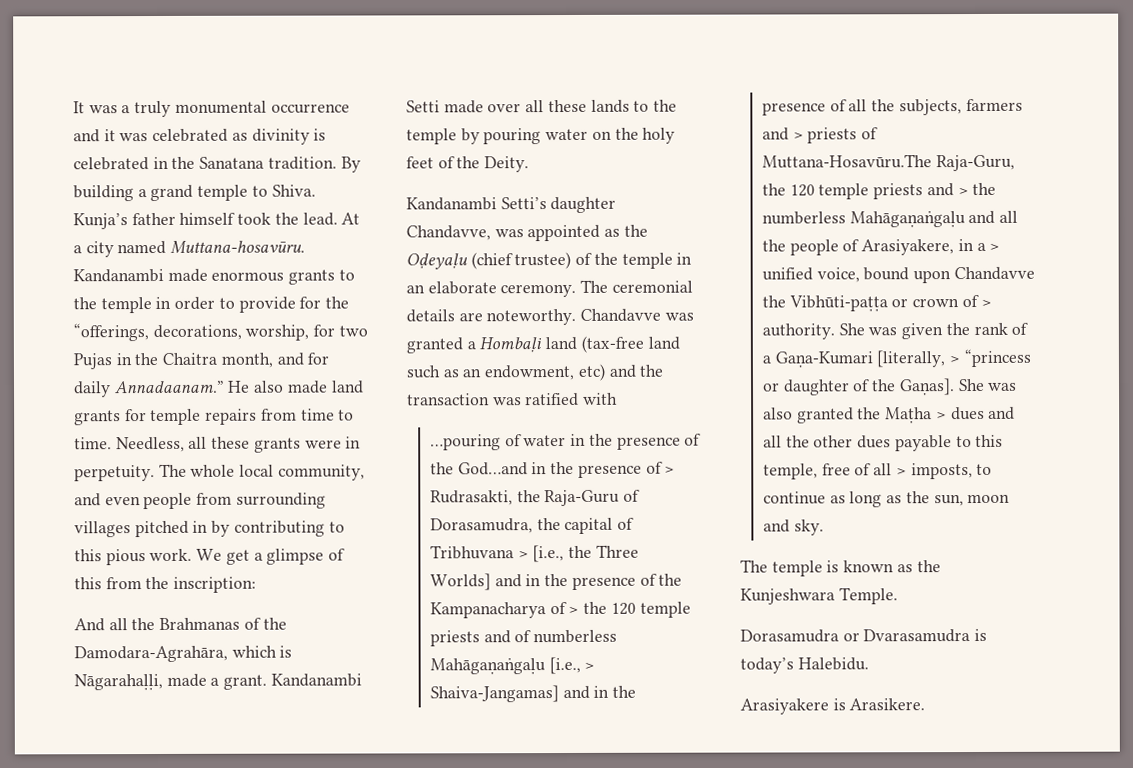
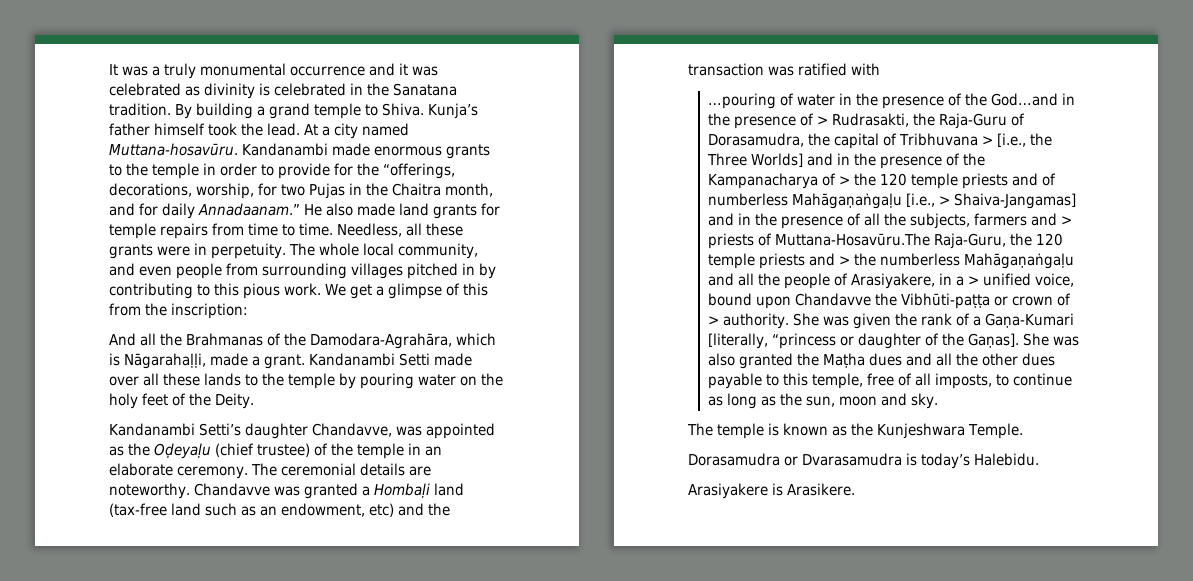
- She was given the rank of a Gaṇa-Kumari [literally, > “princess or daughter of the Gaṇas].
+ She was given the rank of a Gaṇa-Kumari [literally, “princess or daughter of the Gaṇas].
- She was also granted the Maṭha > dues and all the other dues payable to this temple, free of all > imposts, to continue as long as the sun, moon and sky.
+ She was also granted the Maṭha dues and all the other dues payable to this temple, free of all imposts, to continue as long as the sun, moon and sky.

